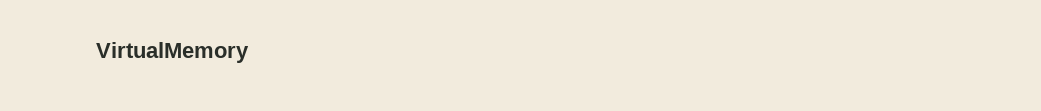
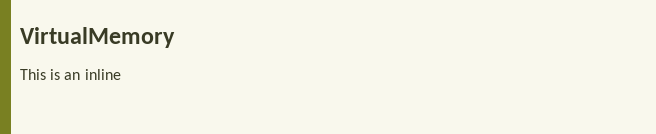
+ This is an inline

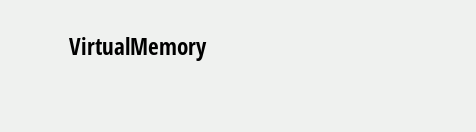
- This is an inline

